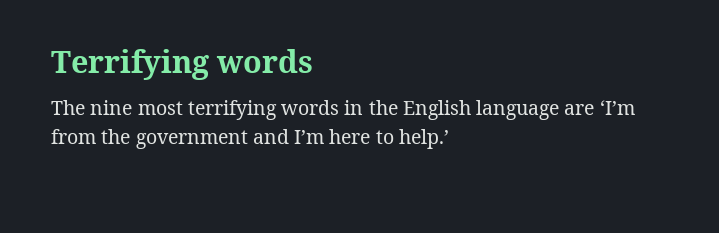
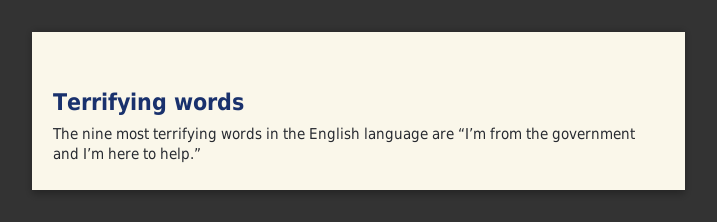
- The nine most terrifying words in the English language are ‘I’m from the government and I’m here to help.’
+ The nine most terrifying words in the English language are “I’m from the government and I’m here to help.”

